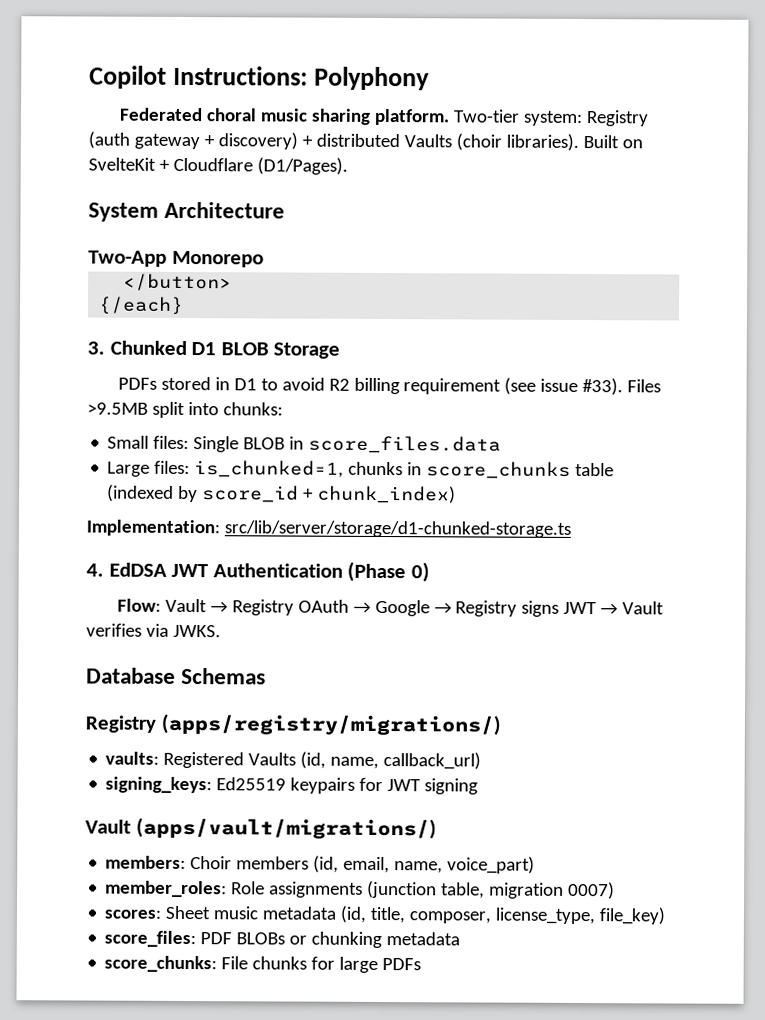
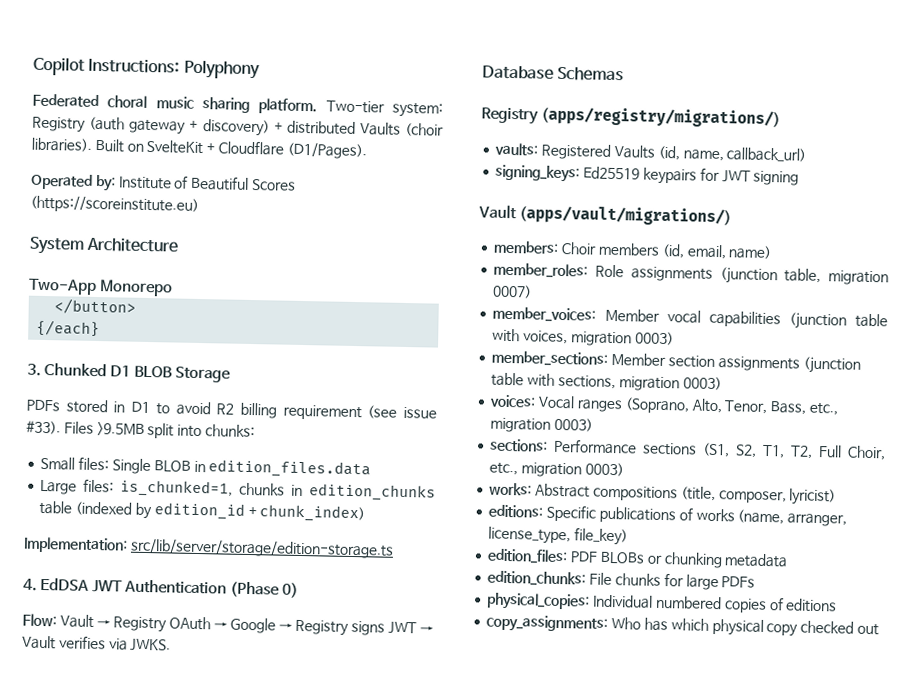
+ Operated by: Institute of Beautiful Scores (https://scoreinstitute.eu)
- Small files: Single BLOB in score_files.data
+ Small files: Single BLOB in edition_files.data
- Large files: is_chunked=1, chunks in score_chunks table (indexed by score_id + chunk_index)
+ Large files: is_chunked=1, chunks in edition_chunks table (indexed by edition_id + chunk_index)
- Implementation: src/lib/server/storage/d1-chunked-storage.ts
+ Implementation: src/lib/server/storage/edition-storage.ts
- members: Choir members (id, email, name, voice_part)
+ members: Choir members (id, email, name)
- scores: Sheet music metadata (id, title, composer, license_type, file_key)
+ member_voices: Member vocal capabilities (junction table with voices, migration 0003)
+ member_sections: Member section assignments (junction table with sections, migration 0003)
+ voices: Vocal ranges (Soprano, Alto, Tenor, Bass, etc., migration 0003)
+ sections: Performance sections (S1, S2, T1, T2, Full Choir, etc., migration 0003)
+ works: Abstract compositions (title, composer, lyricist)
+ editions: Specific publications of works (name, arranger, license_type, file_key)
- score_files: PDF BLOBs or chunking metadata
+ edition_files: PDF BLOBs or chunking metadata
- score_chunks: File chunks for large PDFs
+ edition_chunks: File chunks for large PDFs
+ physical_copies: Individual numbered copies of editions
+ copy_assignments: Who has which physical copy checked out

